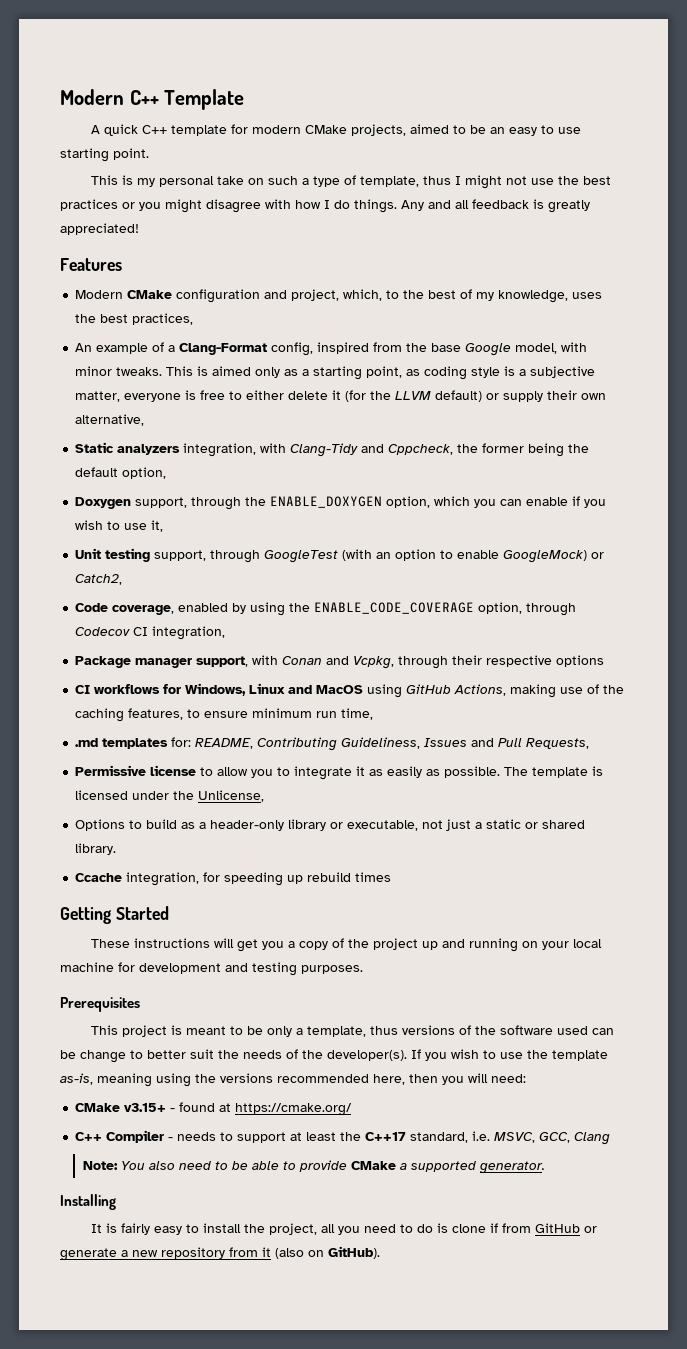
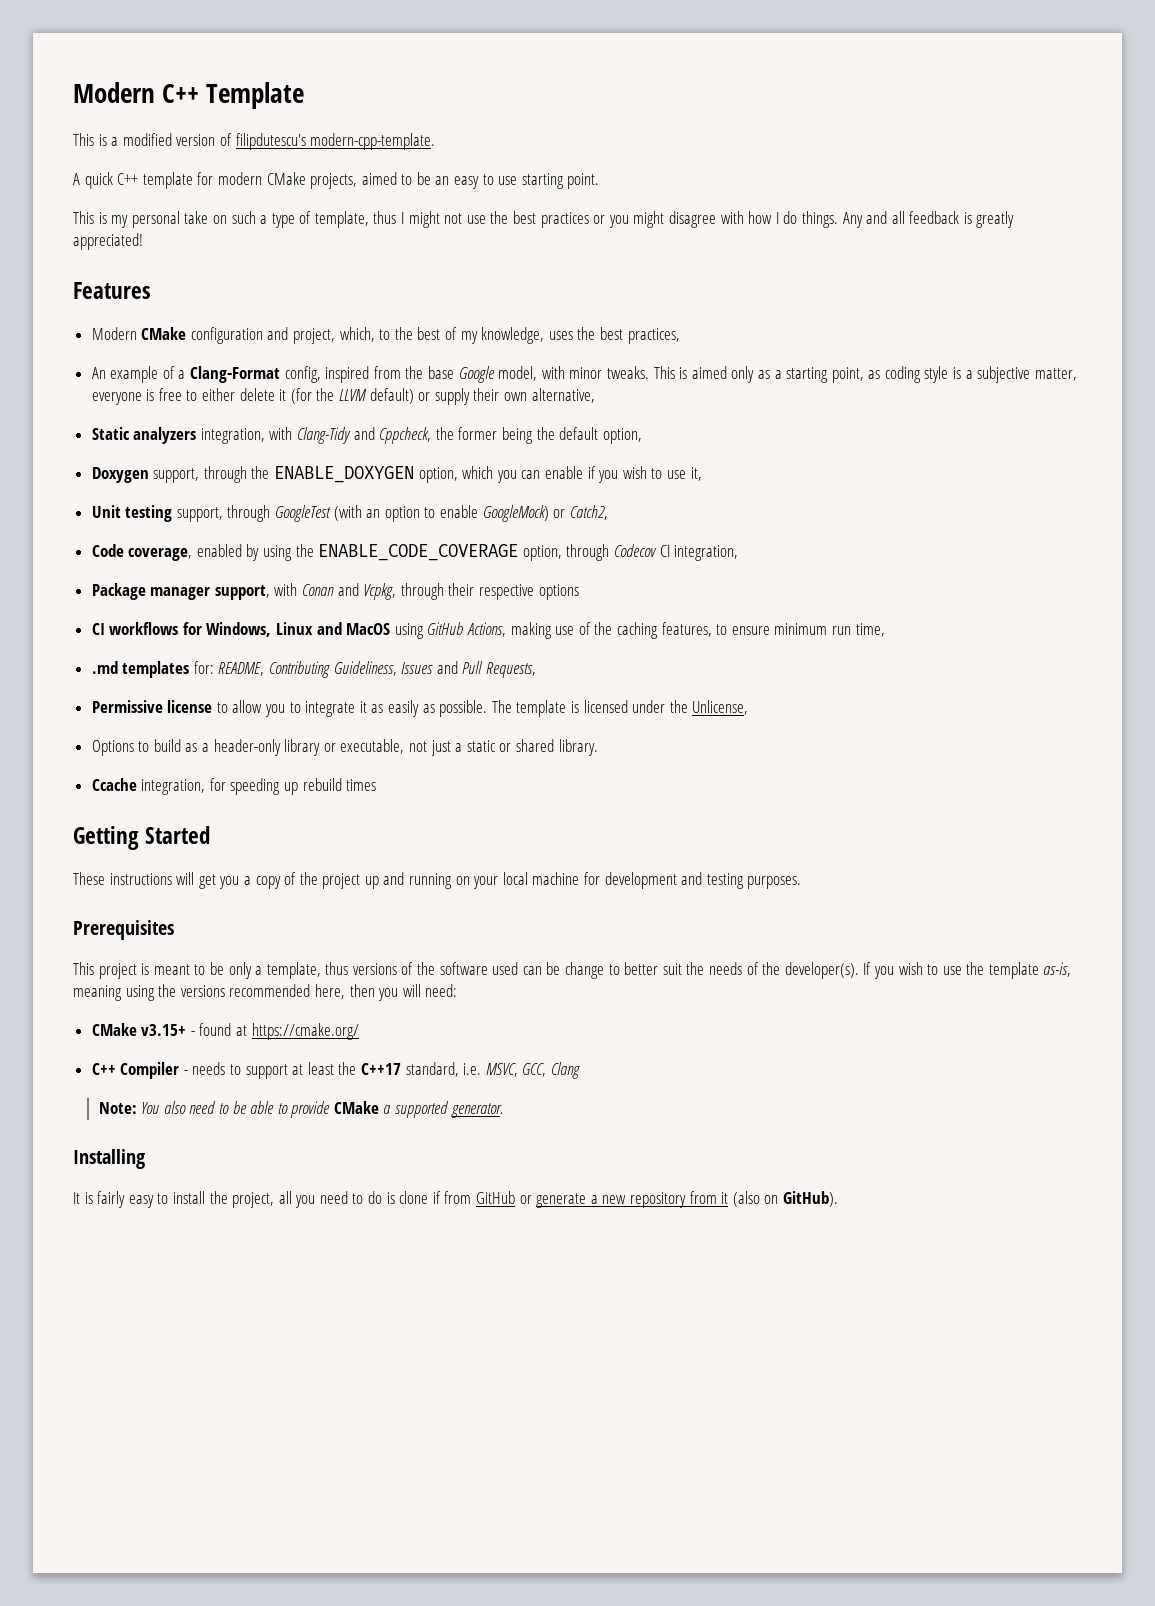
+ This is a modified version of filipdutescu's modern-cpp-template.

